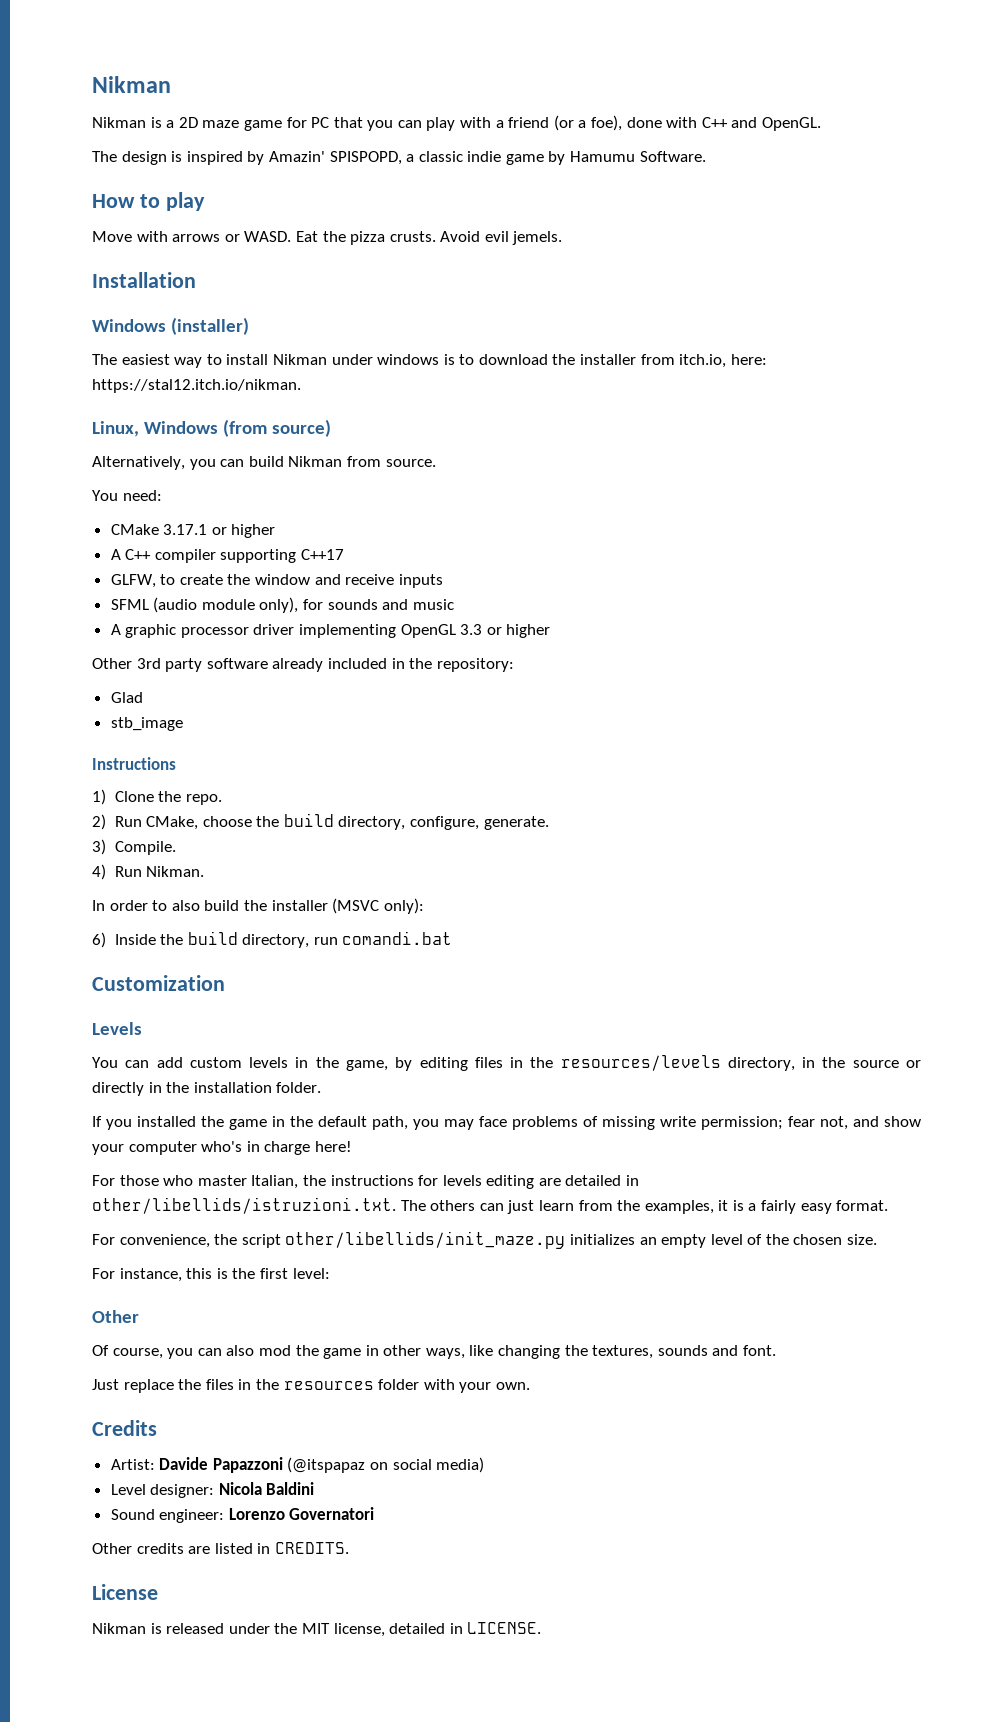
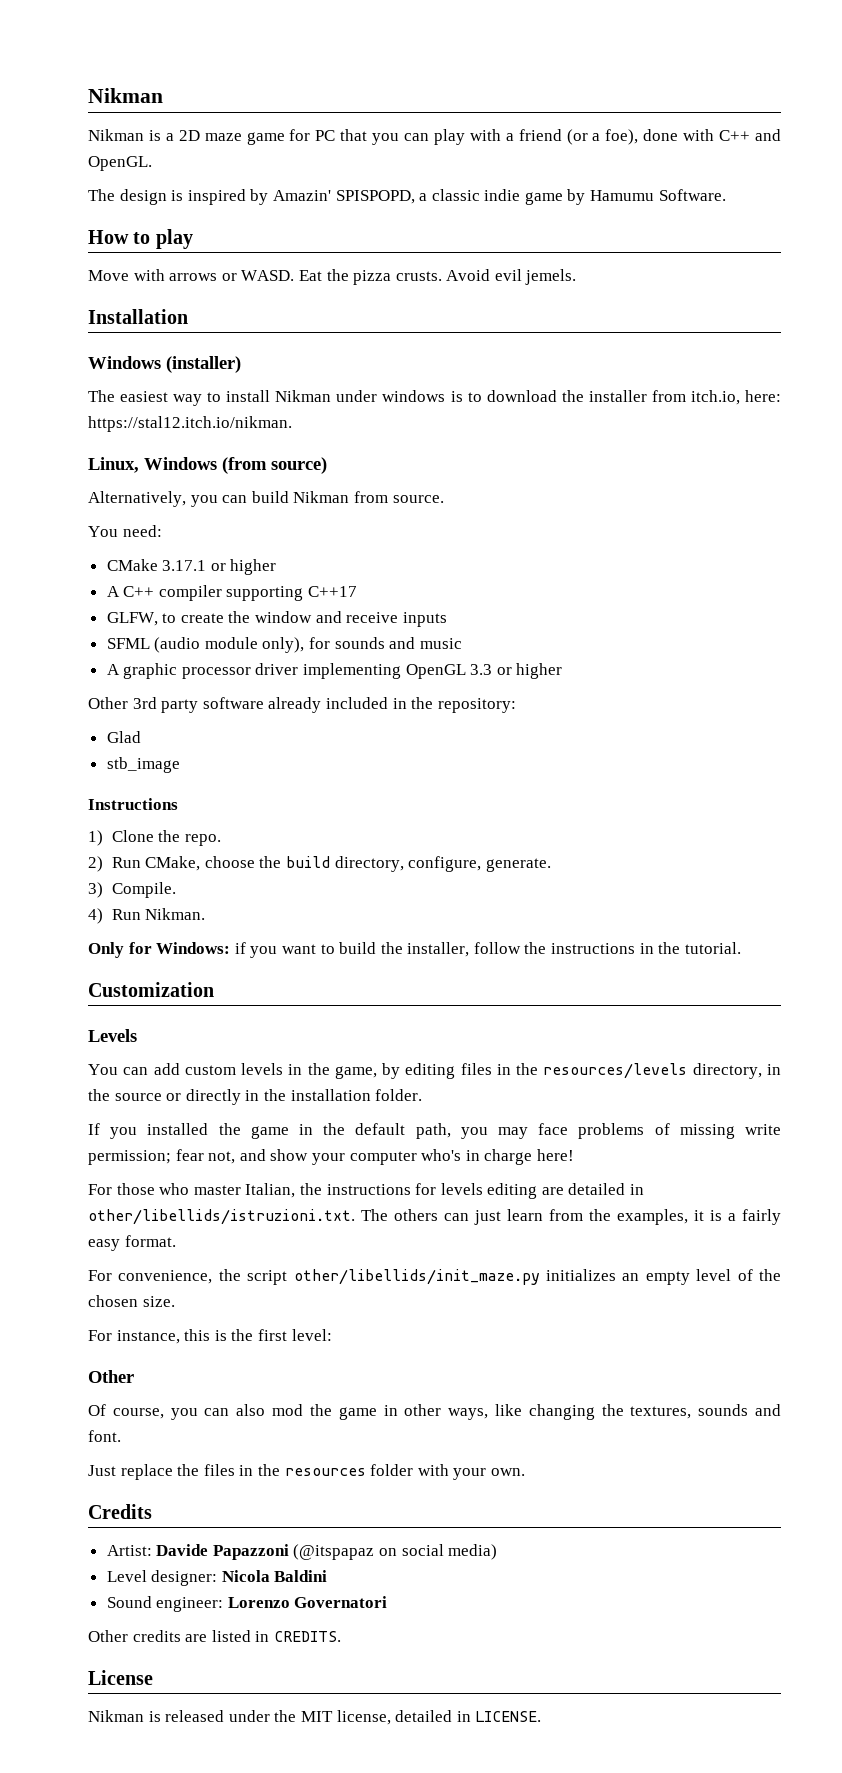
- In order to also build the installer (MSVC only):
- 6) Inside the build directory, run comandi.bat
+ Only for Windows: if you want to build the installer, follow the instructions in the tutorial.

